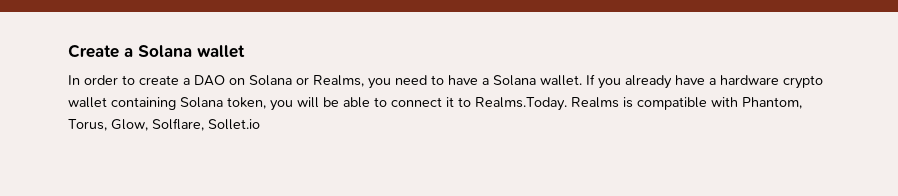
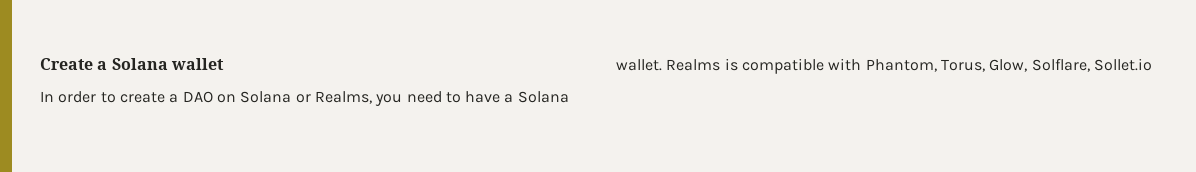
- If you already have a hardware crypto wallet containing Solana token, you will be able to connect it to Realms.Today. Realms is compatible with Phantom, Torus, Glow, Solflare, Sollet.io
+ Realms is compatible with Phantom, Torus, Glow, Solflare, Sollet.io

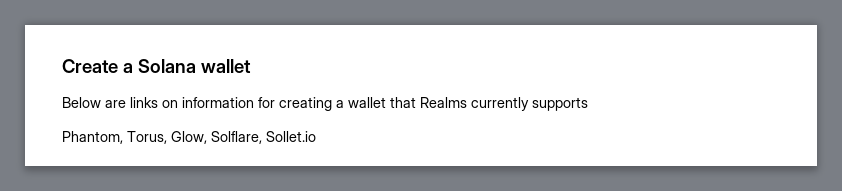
- In order to create a DAO on Solana or Realms, you need to have a Solana wallet. Realms is compatible with Phantom, Torus, Glow, Solflare, Sollet.io
+ Below are links on information for creating a wallet that Realms currently supports
+ Phantom, Torus, Glow, Solflare, Sollet.io

